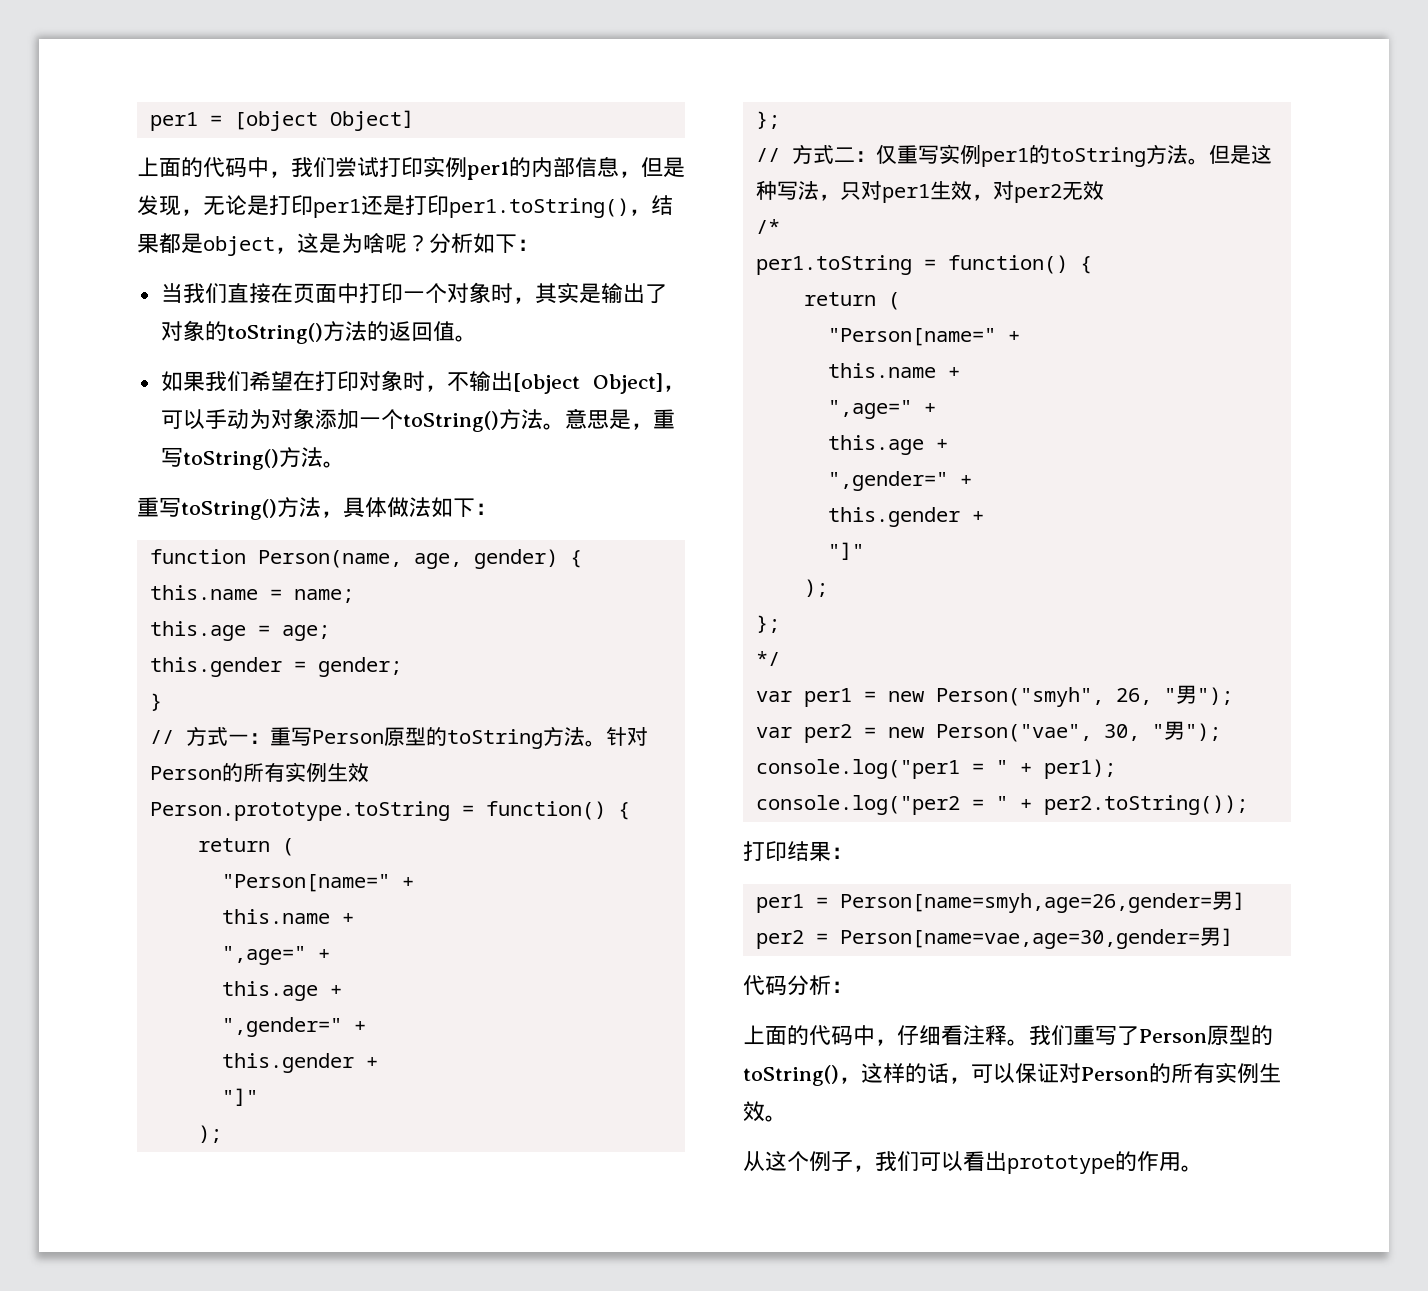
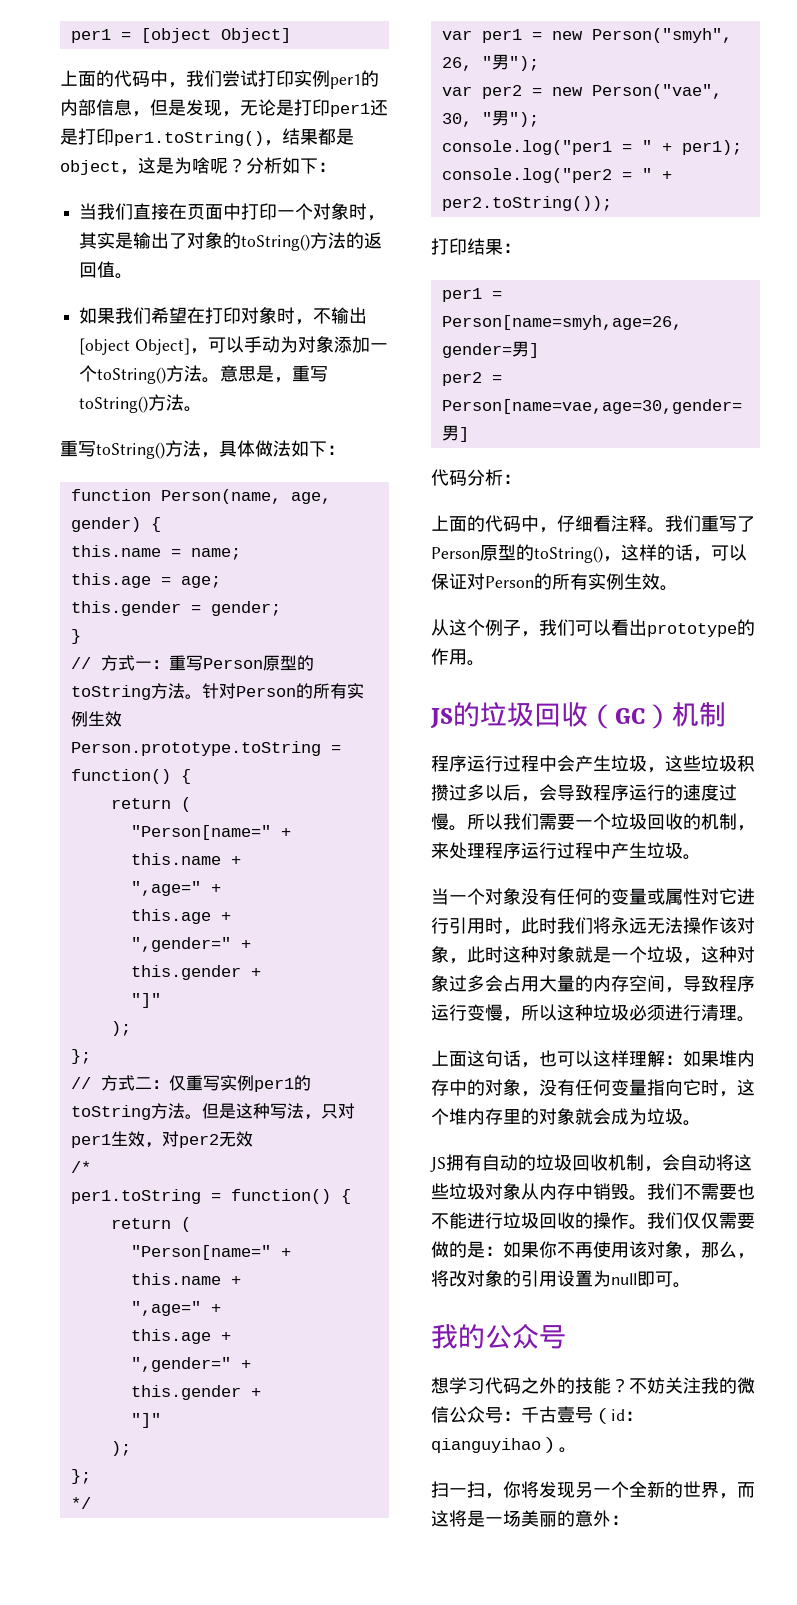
+ JS的垃圾回收（GC）机制
+ 程序运行过程中会产生垃圾，这些垃圾积攒过多以后，会导致程序运行的速度过慢。所以我们需要一个垃圾回收的机制，来处理程序运行过程中产生垃圾。
+ 当一个对象没有任何的变量或属性对它进行引用时，此时我们将永远无法操作该对象，此时这种对象就是一个垃圾，这种对象过多会占用大量的内存空间，导致程序运行变慢，所以这种垃圾必须进行清理。
+ 上面这句话，也可以这样理解：如果堆内存中的对象，没有任何变量指向它时，这个堆内存里的对象就会成为垃圾。
+ JS拥有自动的垃圾回收机制，会自动将这些垃圾对象从内存中销毁。我们不需要也不能进行垃圾回收的操作。我们仅仅需要做的是：如果你不再使用该对象，那么，将改对象的引用设置为null即可。
+ 我的公众号
+ 想学习代码之外的技能？不妨关注我的微信公众号：千古壹号（id：qianguyihao）。
+ 扫一扫，你将发现另一个全新的世界，而这将是一场美丽的意外：

